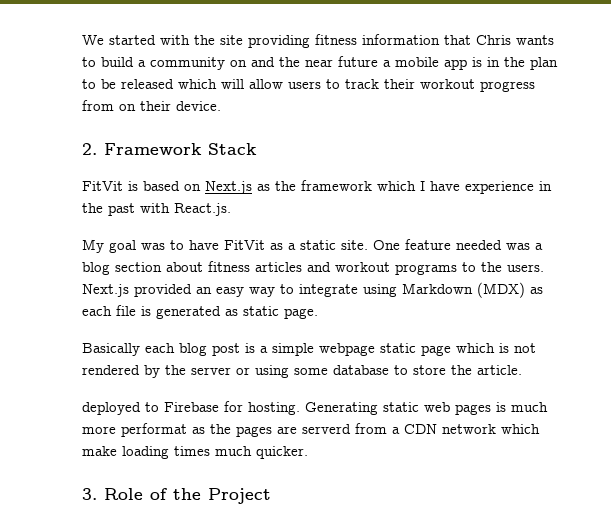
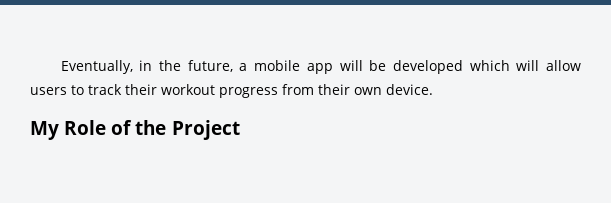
- We started with the site providing fitness information that Chris wants to build a community on and the near future a mobile app is in the plan to be released which will allow users to track their workout progress from on their device.
+ Eventually, in the future, a mobile app will be developed which will allow users to track their workout progress from their own device.
- 2. Framework Stack
- FitVit is based on Next.js as the framework which I have experience in the past with React.js.
- My goal was to have FitVit as a static site. One feature needed was a blog section about fitness articles and workout programs to the users. Next.js provided an easy way to integrate using Markdown (MDX) as each file is generated as static page.
- Basically each blog post is a simple webpage static page which is not rendered by the server or using some database to store the article.
- deployed to Firebase for hosting. Generating static web pages is much more performat as the pages are serverd from a CDN network which make loading times much quicker.
- 3. Role of the Project
+ My Role of the Project

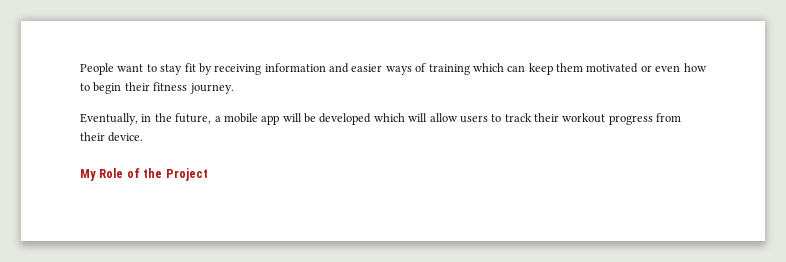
+ People want to stay fit by receiving information and easier ways of training which can keep them motivated or even how to begin their fitness journey.
- Eventually, in the future, a mobile app will be developed which will allow users to track their workout progress from their own device.
+ Eventually, in the future, a mobile app will be developed which will allow users to track their workout progress from their device.

